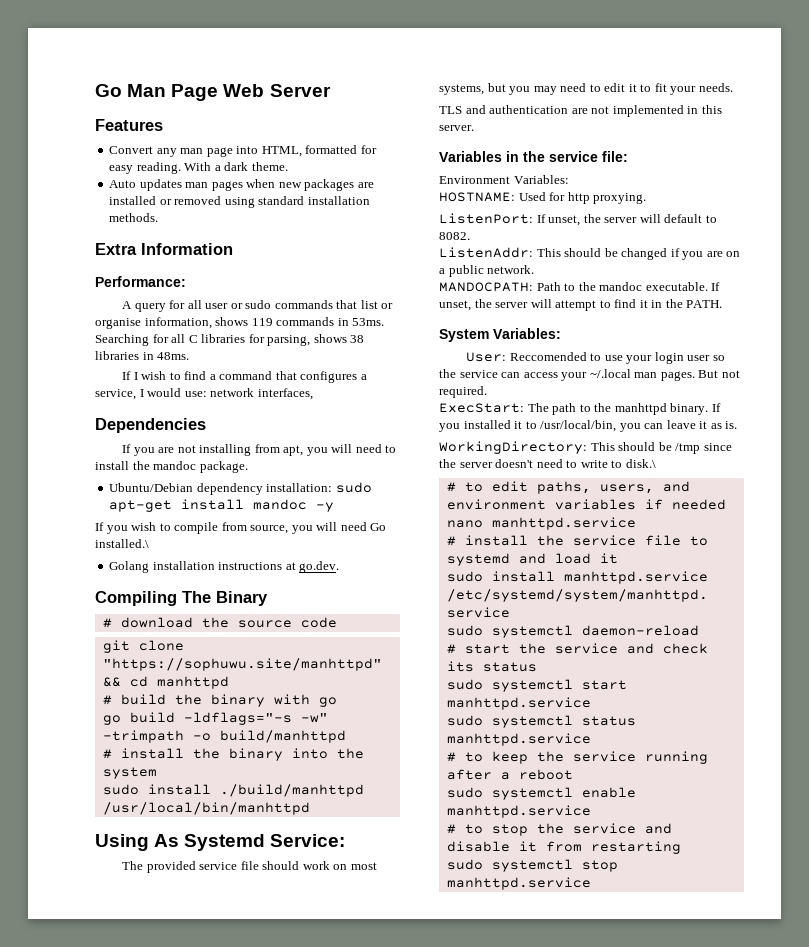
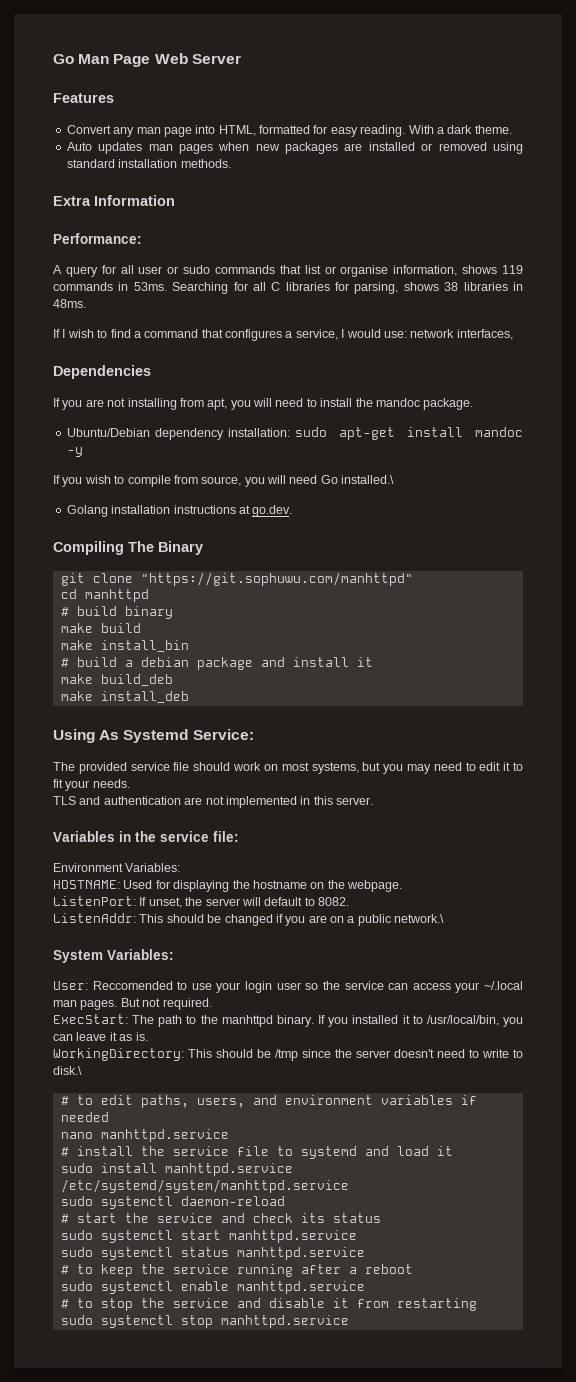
- # download the source code
- git clone "https://sophuwu.site/manhttpd" && cd manhttpd
+ git clone "https://git.sophuwu.com/manhttpd"
+ cd manhttpd
- # build the binary with go
- go build -ldflags="-s -w" -trimpath -o build/manhttpd
- # install the binary into the system
- sudo install ./build/manhttpd /usr/local/bin/manhttpd
+ # build binary
+ make build
+ make install_bin
+ # build a debian package and install it
+ make build_deb
+ make install_deb
- HOSTNAME: Used for http proxying.
+ HOSTNAME: Used for displaying the hostname on the webpage.
- ListenAddr: This should be changed if you are on a public network.
- MANDOCPATH: Path to the mandoc executable. If unset, the server will attempt to find it in the PATH.
+ ListenAddr: This should be changed if you are on a public network.\

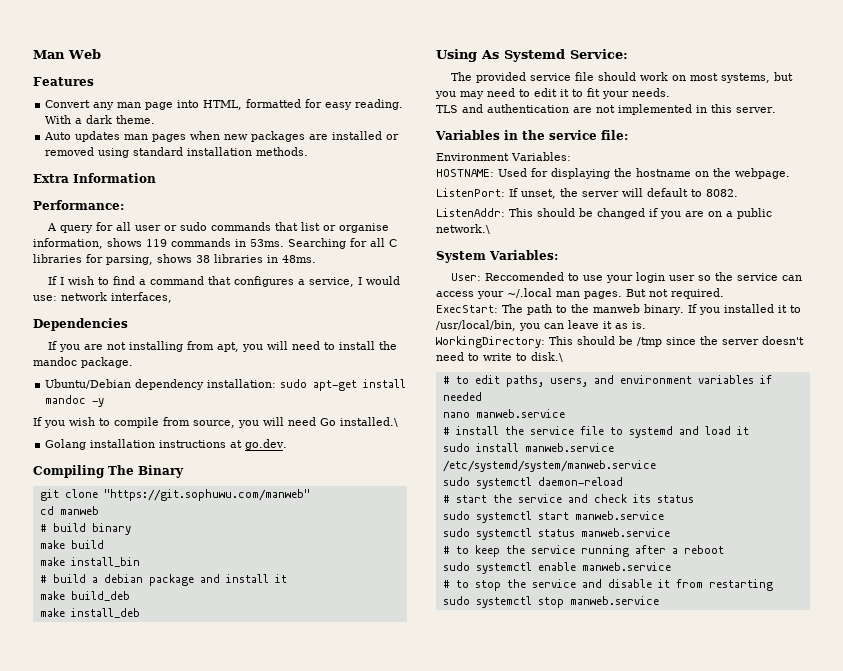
- Go Man Page Web Server
+ Man Web
- git clone "https://git.sophuwu.com/manhttpd"
+ git clone "https://git.sophuwu.com/manweb"
- cd manhttpd
+ cd manweb
- ExecStart: The path to the manhttpd binary.
+ ExecStart: The path to the manweb binary.
- nano manhttpd.service
+ nano manweb.service
- sudo install manhttpd.service /etc/systemd/system/manhttpd.service
+ sudo install manweb.service /etc/systemd/system/manweb.service
- sudo systemctl start manhttpd.service
+ sudo systemctl start manweb.service
- sudo systemctl status manhttpd.service
+ sudo systemctl status manweb.service
- sudo systemctl enable manhttpd.service
+ sudo systemctl enable manweb.service
- sudo systemctl stop manhttpd.service
+ sudo systemctl stop manweb.service

